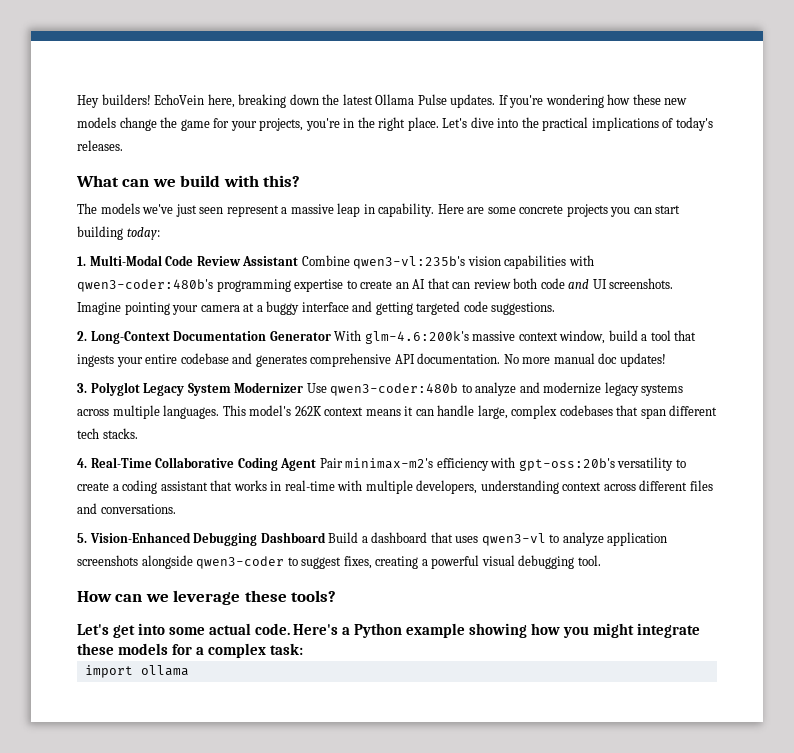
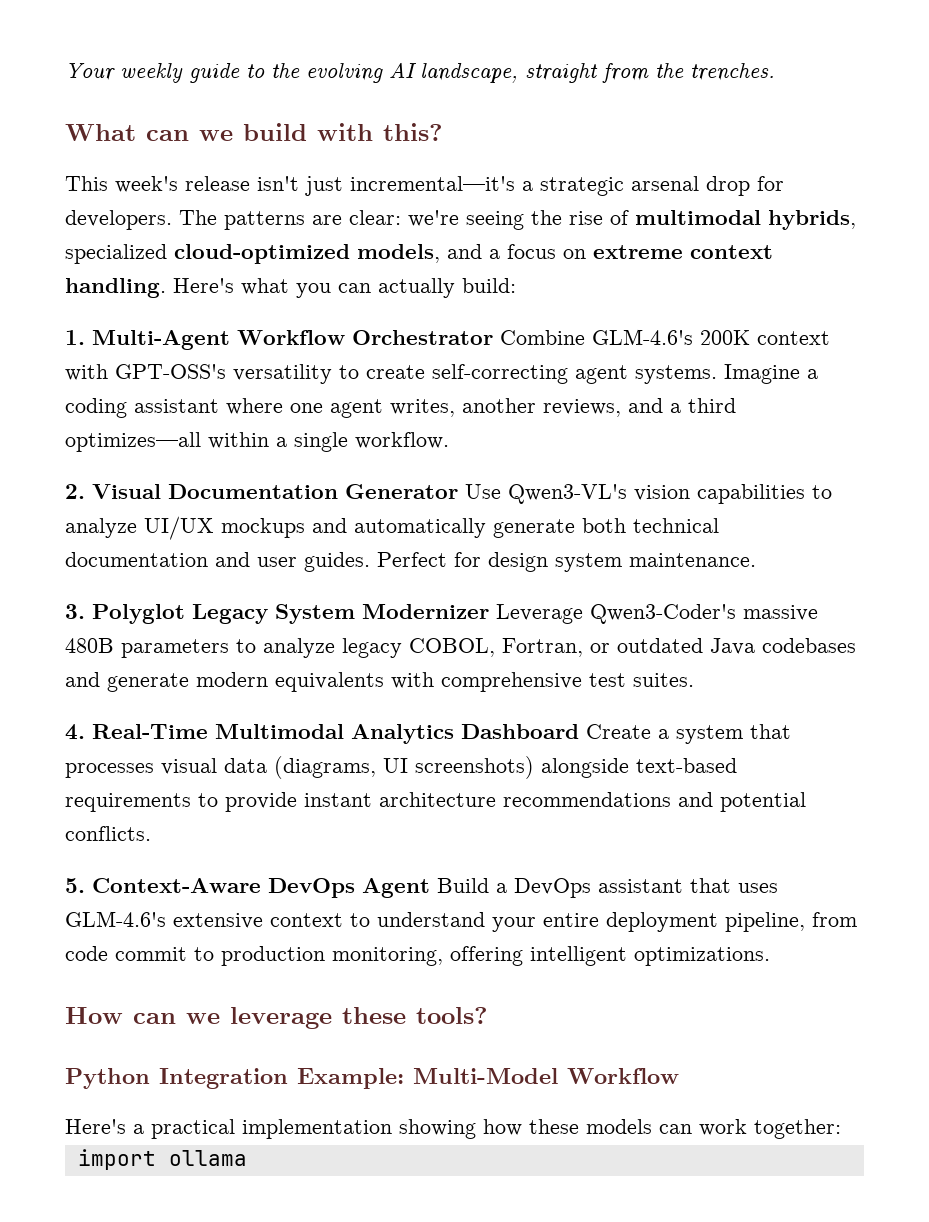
- Hey builders! EchoVein here, breaking down the latest Ollama Pulse updates. If you're wondering how these new models change the game for your projects, you're in the right place. Let's dive into the practical implications of today's releases.
+ Your weekly guide to the evolving AI landscape, straight from the trenches.
- The models we've just seen represent a massive leap in capability. Here are some concrete projects you can start building today:
- 1. Multi-Modal Code Review Assistant Combine qwen3-vl:235b's vision capabilities with qwen3-coder:480b's programming expertise to create an AI that can review both code and UI screenshots. Imagine pointing your camera at a buggy interface and getting targeted code suggestions.
- 2. Long-Context Documentation Generator With glm-4.6:200k's massive context window, build a tool that ingests your entire codebase and generates comprehensive API documentation. No more manual doc updates!
+ This week's release isn't just incremental—it's a strategic arsenal drop for developers. The patterns are clear: we're seeing the rise of multimodal hybrids, specialized cloud-optimized models, and a focus on extreme context handling. Here's what you can actually build:
+ 1. Multi-Agent Workflow Orchestrator Combine GLM-4.6's 200K context with GPT-OSS's versatility to create self-correcting agent systems. Imagine a coding assistant where one agent writes, another reviews, and a third optimizes—all within a single workflow.
+ 2. Visual Documentation Generator Use Qwen3-VL's vision capabilities to analyze UI/UX mockups and automatically generate both technical documentation and user guides. Perfect for design system maintenance.
- 3. Polyglot Legacy System Modernizer Use qwen3-coder:480b to analyze and modernize legacy systems across multiple languages. This model's 262K context means it can handle large, complex codebases that span different tech stacks.
- 4. Real-Time Collaborative Coding Agent Pair minimax-m2's efficiency with gpt-oss:20b's versatility to create a coding assistant that works in real-time with multiple developers, understanding context across different files and conversations.
- 5. Vision-Enhanced Debugging Dashboard Build a dashboard that uses qwen3-vl to analyze application screenshots alongside qwen3-coder to suggest fixes, creating a powerful visual debugging tool.
+ 3. Polyglot Legacy System Modernizer Leverage Qwen3-Coder's massive 480B parameters to analyze legacy COBOL, Fortran, or outdated Java codebases and generate modern equivalents with comprehensive test suites.
+ 4. Real-Time Multimodal Analytics Dashboard Create a system that processes visual data (diagrams, UI screenshots) alongside text-based requirements to provide instant architecture recommendations and potential conflicts.
+ 5. Context-Aware DevOps Agent Build a DevOps assistant that uses GLM-4.6's extensive context to understand your entire deployment pipeline, from code commit to production monitoring, offering intelligent optimizations.
- Let's get into some actual code. Here's a Python example showing how you might integrate these models for a complex task:
+ Python Integration Example: Multi-Model Workflow
+ Here's a practical implementation showing how these models can work together:

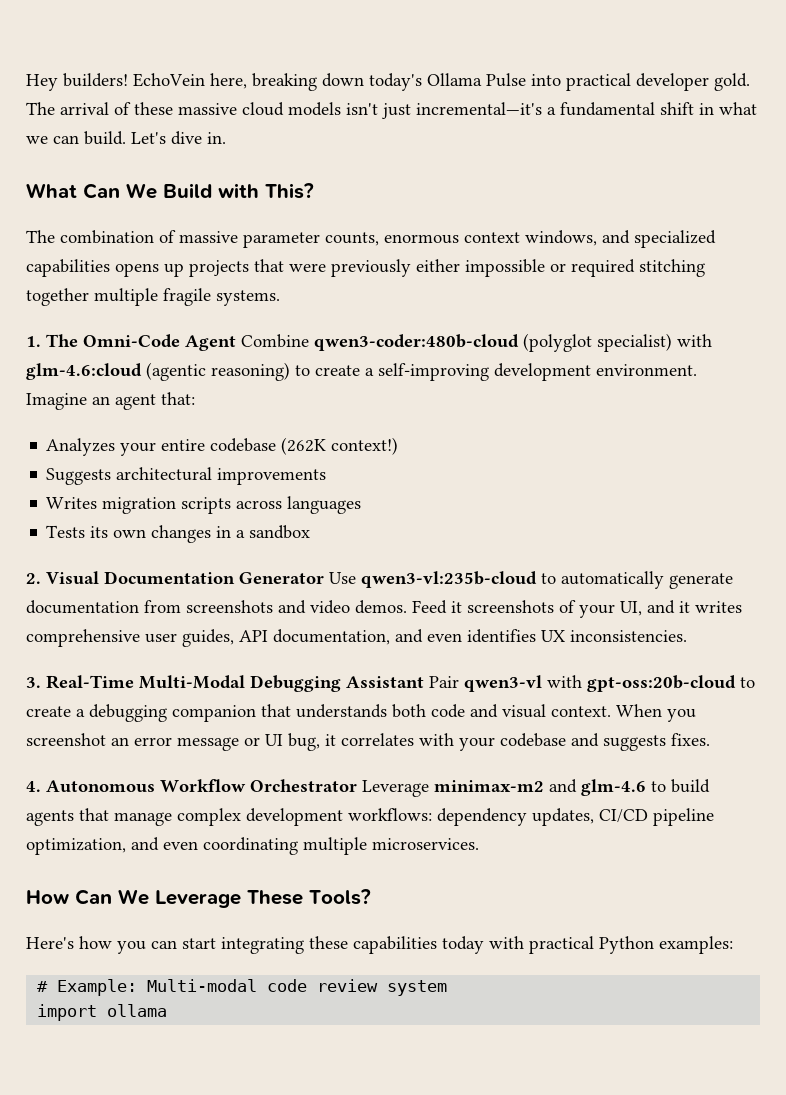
- Your weekly guide to the evolving AI landscape, straight from the trenches.
- What can we build with this?
- This week's release isn't just incremental—it's a strategic arsenal drop for developers. The patterns are clear: we're seeing the rise of multimodal hybrids, specialized cloud-optimized models, and a focus on extreme context handling. Here's what you can actually build:
- 1. Multi-Agent Workflow Orchestrator Combine GLM-4.6's 200K context with GPT-OSS's versatility to create self-correcting agent systems. Imagine a coding assistant where one agent writes, another reviews, and a third optimizes—all within a single workflow.
+ Hey builders! EchoVein here, breaking down today's Ollama Pulse into practical developer gold. The arrival of these massive cloud models isn't just incremental—it's a fundamental shift in what we can build. Let's dive in.
+ What Can We Build with This?
+ The combination of massive parameter counts, enormous context windows, and specialized capabilities opens up projects that were previously either impossible or required stitching together multiple fragile systems.
+ 1. The Omni-Code Agent Combine qwen3-coder:480b-cloud (polyglot specialist) with glm-4.6:cloud (agentic reasoning) to create a self-improving development environment. Imagine an agent that:
+ Analyzes your entire codebase (262K context!)
+ Suggests architectural improvements
+ Writes migration scripts across languages
+ Tests its own changes in a sandbox
- 2. Visual Documentation Generator Use Qwen3-VL's vision capabilities to analyze UI/UX mockups and automatically generate both technical documentation and user guides. Perfect for design system maintenance.
- 3. Polyglot Legacy System Modernizer Leverage Qwen3-Coder's massive 480B parameters to analyze legacy COBOL, Fortran, or outdated Java codebases and generate modern equivalents with comprehensive test suites.
- 4. Real-Time Multimodal Analytics Dashboard Create a system that processes visual data (diagrams, UI screenshots) alongside text-based requirements to provide instant architecture recommendations and potential conflicts.
- 5. Context-Aware DevOps Agent Build a DevOps assistant that uses GLM-4.6's extensive context to understand your entire deployment pipeline, from code commit to production monitoring, offering intelligent optimizations.
- How can we leverage these tools?
- Python Integration Example: Multi-Model Workflow
- Here's a practical implementation showing how these models can work together:
+ 2. Visual Documentation Generator Use qwen3-vl:235b-cloud to automatically generate documentation from screenshots and video demos. Feed it screenshots of your UI, and it writes comprehensive user guides, API documentation, and even identifies UX inconsistencies.
+ 3. Real-Time Multi-Modal Debugging Assistant Pair qwen3-vl with gpt-oss:20b-cloud to create a debugging companion that understands both code and visual context. When you screenshot an error message or UI bug, it correlates with your codebase and suggests fixes.
+ 4. Autonomous Workflow Orchestrator Leverage minimax-m2 and glm-4.6 to build agents that manage complex development workflows: dependency updates, CI/CD pipeline optimization, and even coordinating multiple microservices.
+ How Can We Leverage These Tools?
+ Here's how you can start integrating these capabilities today with practical Python examples:
+ # Example: Multi-modal code review system

